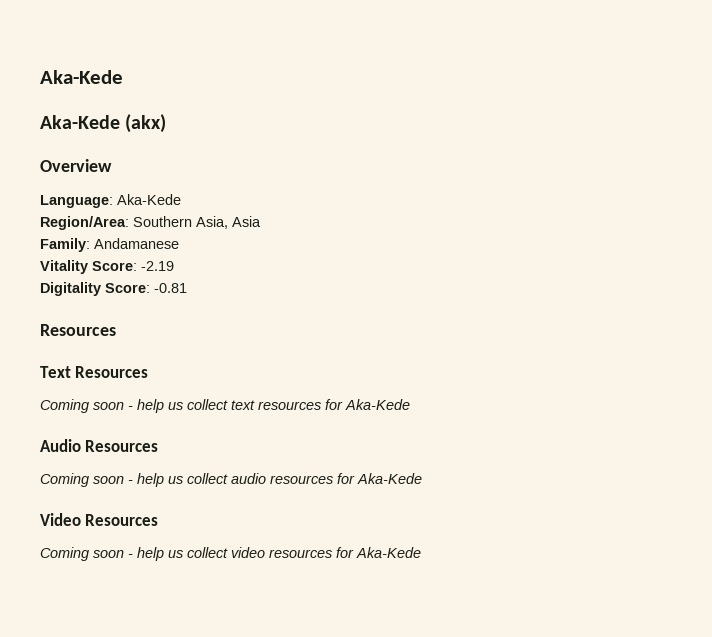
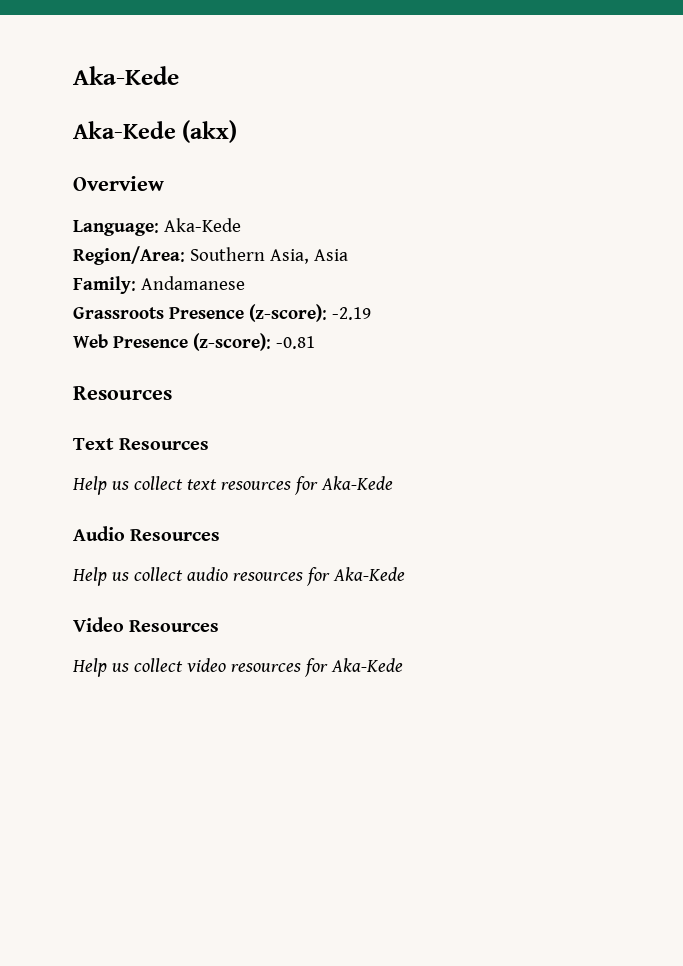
- Vitality Score: -2.19
- Digitality Score: -0.81
+ Grassroots Presence (z-score): -2.19
+ Web Presence (z-score): -0.81
- Coming soon - help us collect text resources for Aka-Kede
+ Help us collect text resources for Aka-Kede
- Coming soon - help us collect audio resources for Aka-Kede
+ Help us collect audio resources for Aka-Kede
- Coming soon - help us collect video resources for Aka-Kede
+ Help us collect video resources for Aka-Kede

